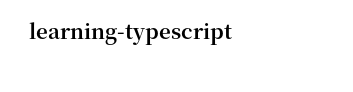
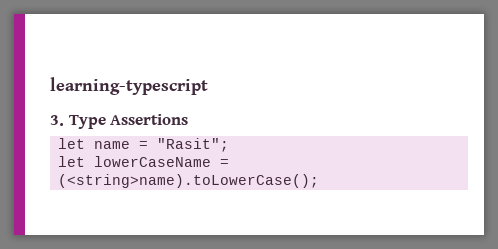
+ 3. Type Assertions
+ let name = "Rasit";
+ let lowerCaseName = (<string>name).toLowerCase();

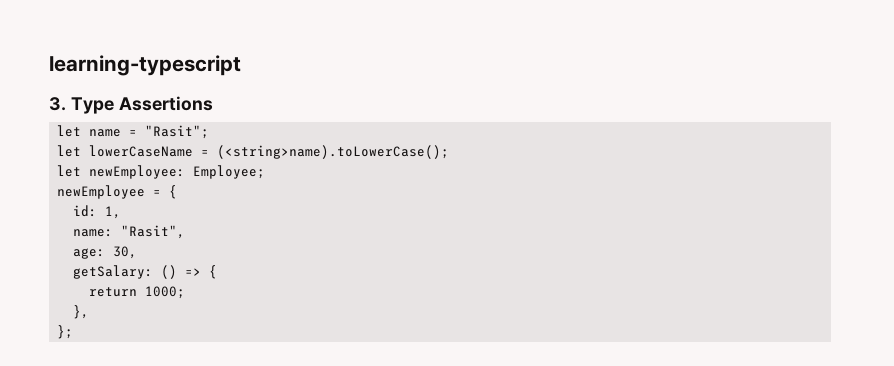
+ let newEmployee: Employee;
+ newEmployee = {
+ id: 1,
+ name: "Rasit",
+ age: 30,
+ getSalary: () => {
+ return 1000;
+ },
+ };

